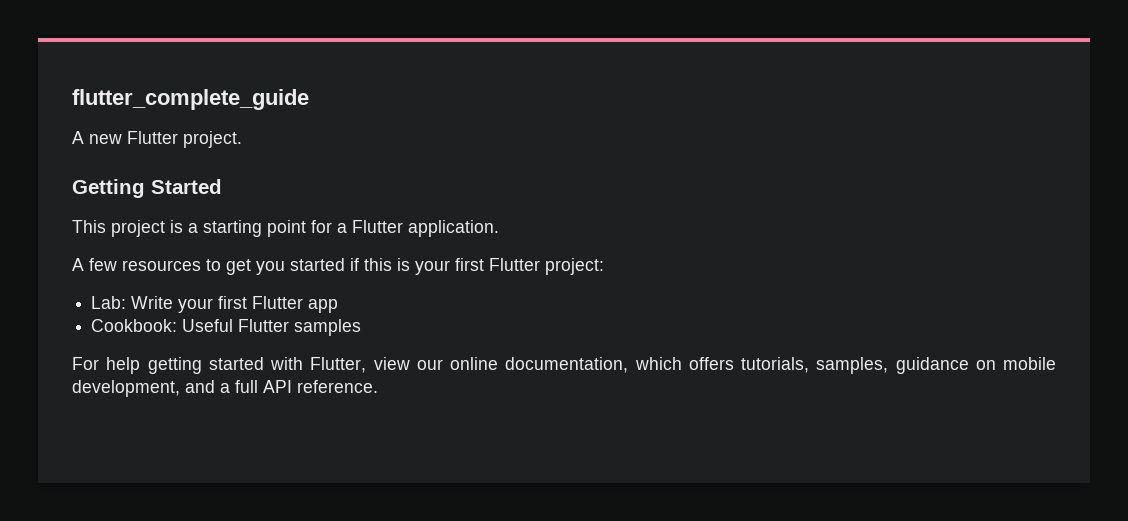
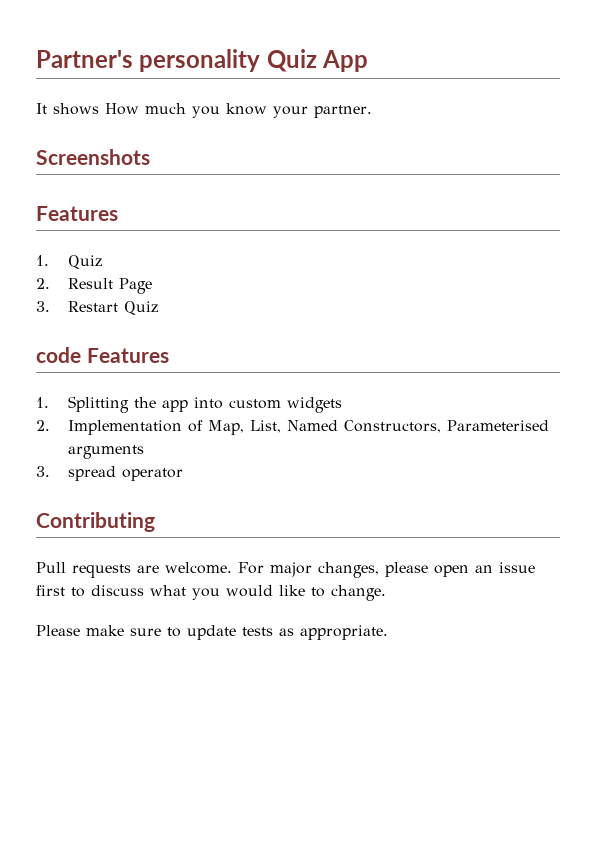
- flutter_complete_guide
- A new Flutter project.
- Getting Started
- This project is a starting point for a Flutter application.
- A few resources to get you started if this is your first Flutter project:
- Lab: Write your first Flutter app
- Cookbook: Useful Flutter samples
- For help getting started with Flutter, view our online documentation, which offers tutorials, samples, guidance on mobile development, and a full API reference.
+ Partner's personality Quiz App
+ It shows How much you know your partner.
+ Screenshots
+ Features
+ 1. Quiz
+ 2. Result Page
+ 3. Restart Quiz
+ code Features
+ 1. Splitting the app into custom widgets
+ 2. Implementation of Map, List, Named Constructors, Parameterised arguments
+ 3. spread operator
+ Contributing
+ Pull requests are welcome. For major changes, please open an issue first to discuss what you would like to change.
+ Please make sure to update tests as appropriate.

